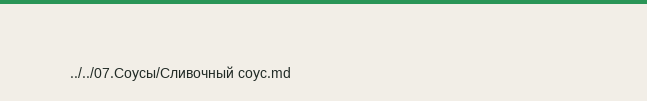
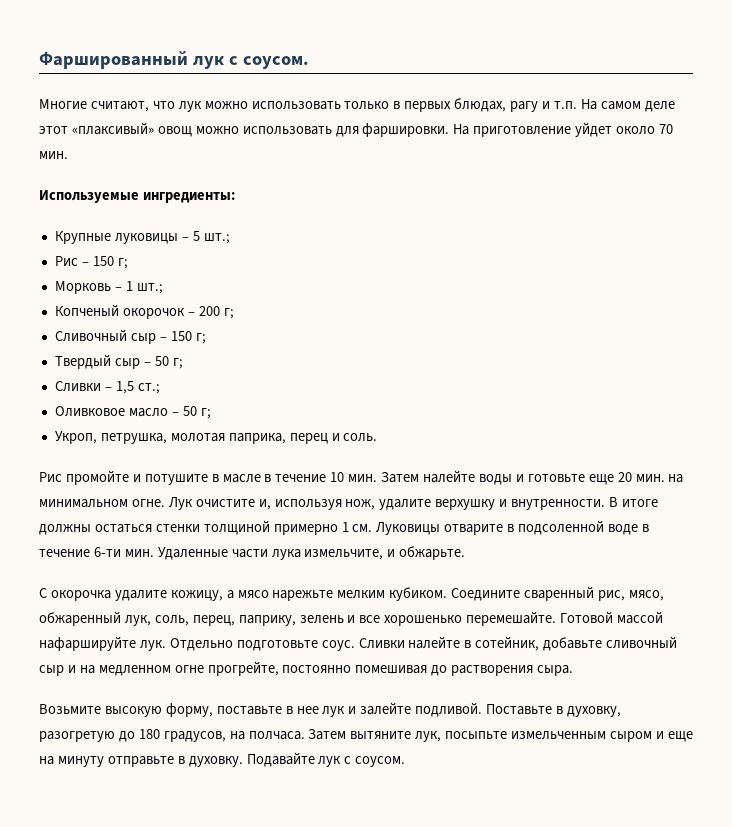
- ../../07.Соусы/Сливочный соус.md
+ Фаршированный лук с соусом.
+ Многие считают, что лук можно использовать только в первых блюдах, рагу и т.п. На самом деле этот «плаксивый» овощ можно использовать для фаршировки. На приготовление уйдет около 70 мин.
+ Используемые ингредиенты:
+ Крупные луковицы – 5 шт.;
+ Рис – 150 г;
+ Морковь – 1 шт.;
+ Копченый окорочок – 200 г;
+ Сливочный сыр – 150 г;
+ Твердый сыр – 50 г;
+ Сливки – 1,5 ст.;
+ Оливковое масло – 50 г;
+ Укроп, петрушка, молотая паприка, перец и соль.
+ Рис промойте и потушите в масле в течение 10 мин. Затем налейте воды и готовьте еще 20 мин. на минимальном огне. Лук очистите и, используя нож, удалите верхушку и внутренности. В итоге должны остаться стенки толщиной примерно 1 см. Луковицы отварите в подсоленной воде в течение 6-ти мин. Удаленные части лука измельчите, и обжарьте.
+ С окорочка удалите кожицу, а мясо нарежьте мелким кубиком. Соедините сваренный рис, мясо, обжаренный лук, соль, перец, паприку, зелень и все хорошенько перемешайте. Готовой массой нафаршируйте лук. Отдельно подготовьте соус. Сливки налейте в сотейник, добавьте сливочный сыр и на медленном огне прогрейте, постоянно помешивая до растворения сыра.
+ Возьмите высокую форму, поставьте в нее лук и залейте подливой. Поставьте в духовку, разогретую до 180 градусов, на полчаса. Затем вытяните лук, посыпьте измельченным сыром и еще на минуту отправьте в духовку. Подавайте лук с соусом.

